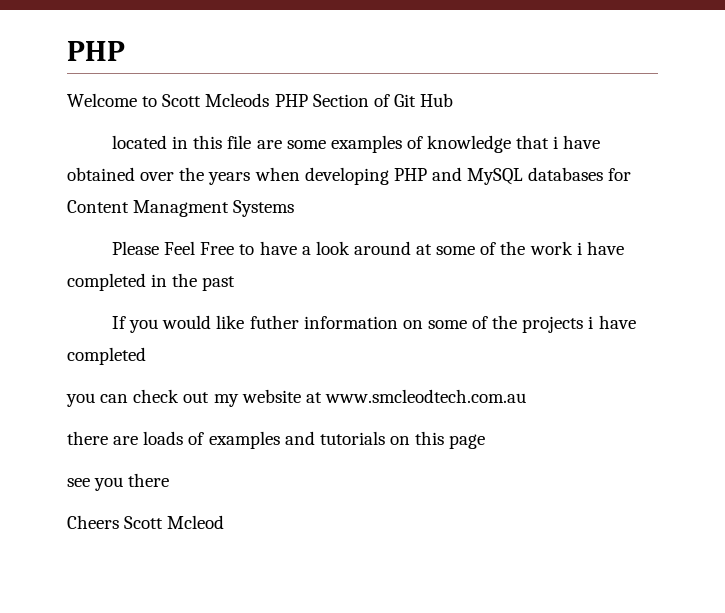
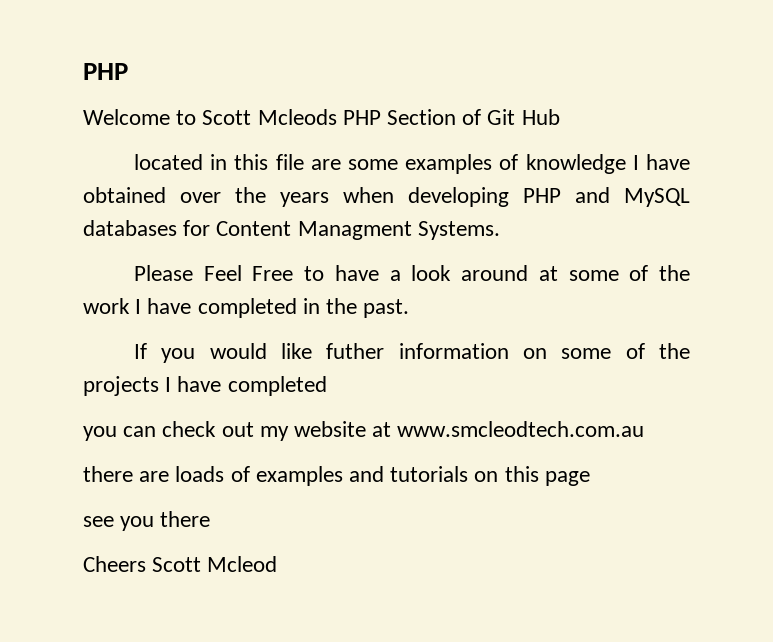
- located in this file are some examples of knowledge that i have obtained over the years when developing PHP and MySQL databases for Content Managment Systems
+ located in this file are some examples of knowledge I have obtained over the years when developing PHP and MySQL databases for Content Managment Systems.
- Please Feel Free to have a look around at some of the work i have completed in the past
+ Please Feel Free to have a look around at some of the work I have completed in the past.
- If you would like futher information on some of the projects i have completed
+ If you would like futher information on some of the projects I have completed

